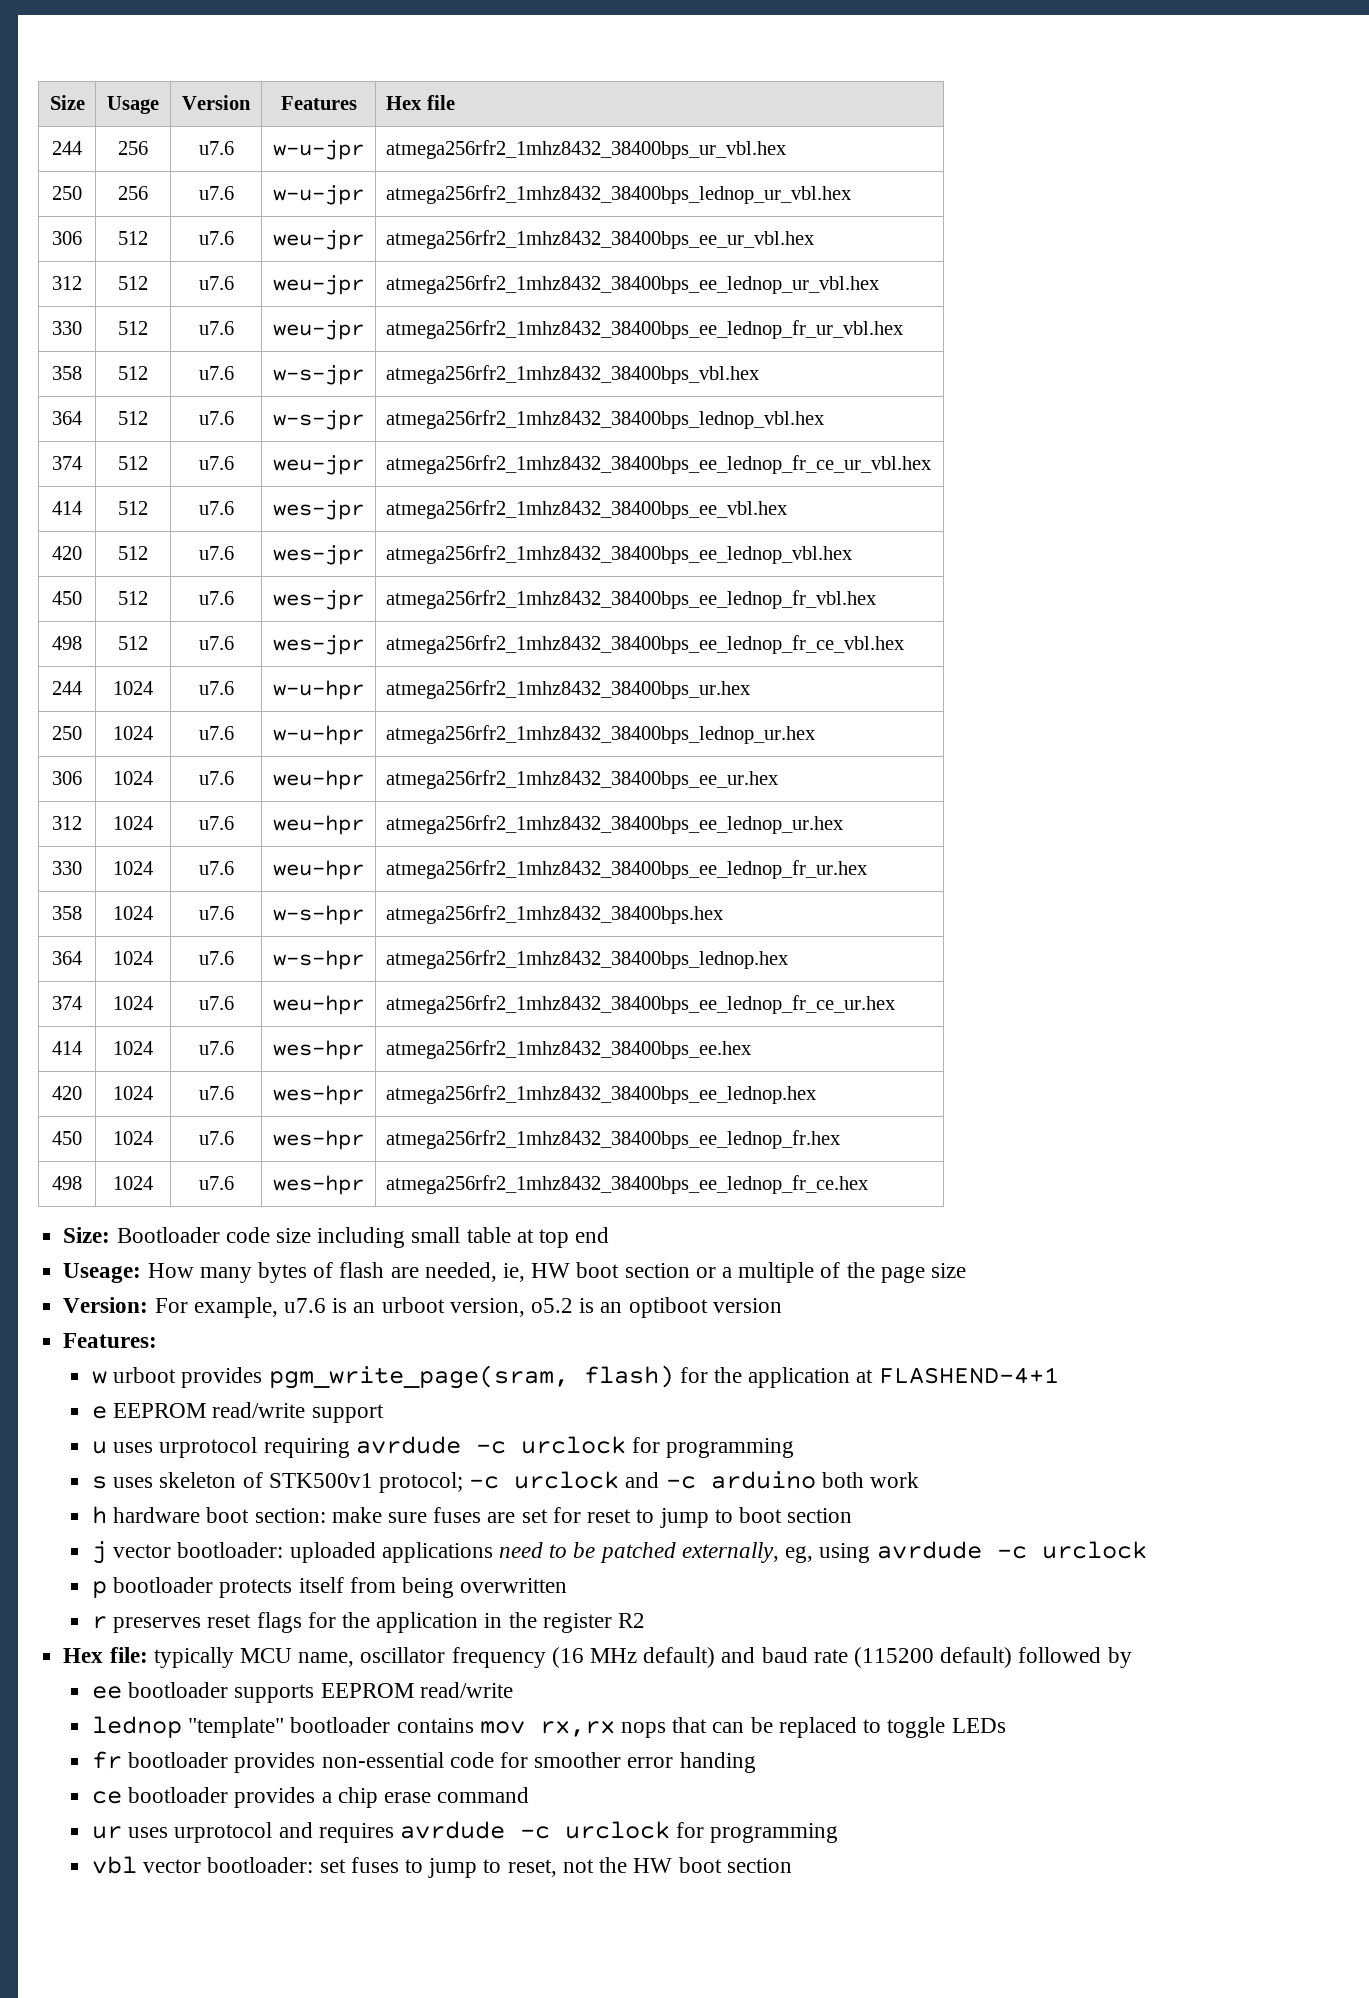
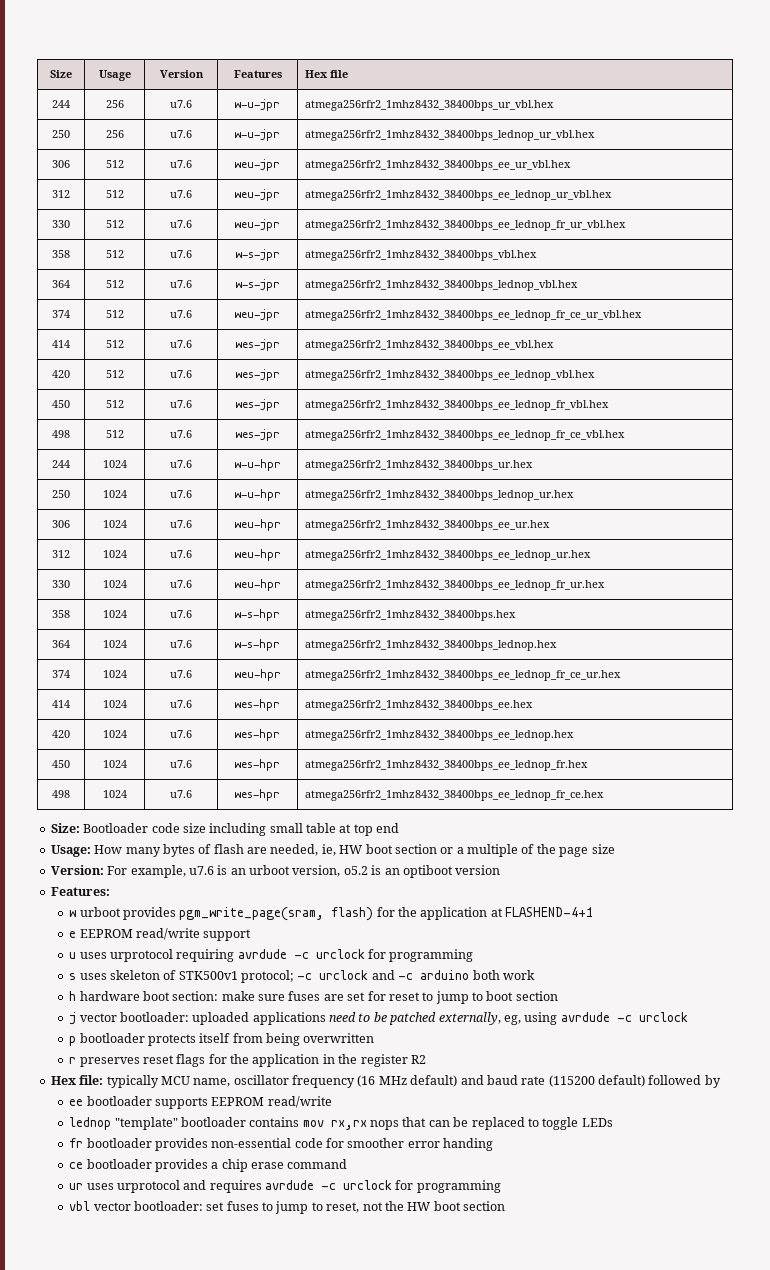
- Useage: How many bytes of flash are needed, ie, HW boot section or a multiple of the page size
+ Usage: How many bytes of flash are needed, ie, HW boot section or a multiple of the page size

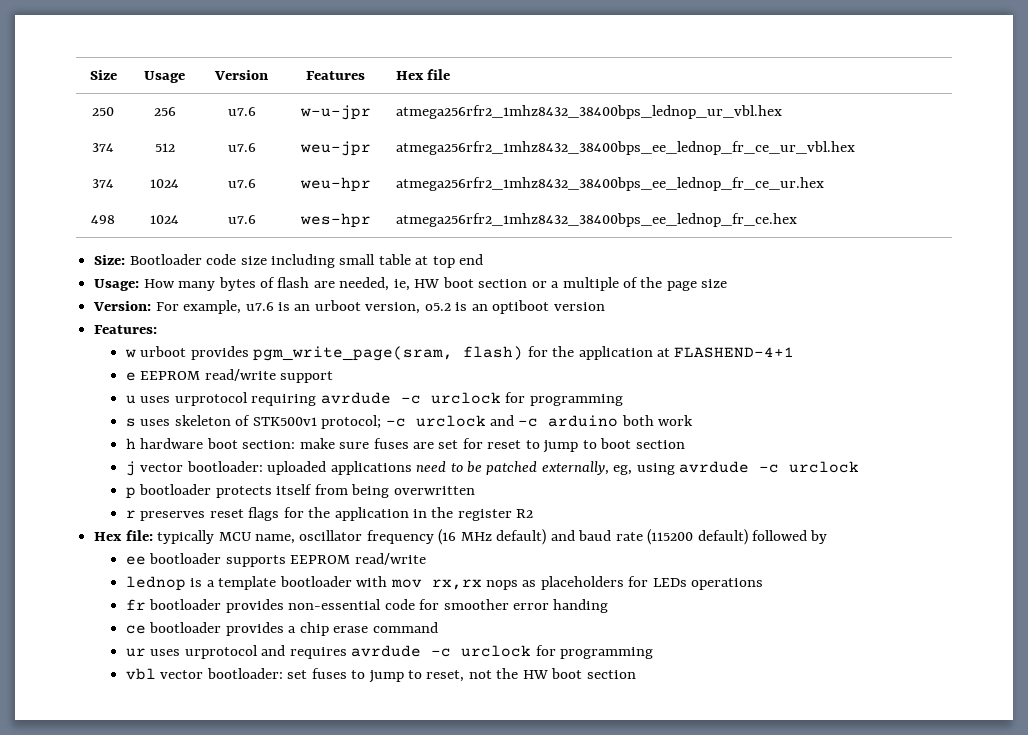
- 244 | 256 | u7.6 | w-u-jpr | atmega256rfr2_1mhz8432_38400bps_ur_vbl.hex
- 306 | 512 | u7.6 | weu-jpr | atmega256rfr2_1mhz8432_38400bps_ee_ur_vbl.hex
- 312 | 512 | u7.6 | weu-jpr | atmega256rfr2_1mhz8432_38400bps_ee_lednop_ur_vbl.hex
- 330 | 512 | u7.6 | weu-jpr | atmega256rfr2_1mhz8432_38400bps_ee_lednop_fr_ur_vbl.hex
- 358 | 512 | u7.6 | w-s-jpr | atmega256rfr2_1mhz8432_38400bps_vbl.hex
- 364 | 512 | u7.6 | w-s-jpr | atmega256rfr2_1mhz8432_38400bps_lednop_vbl.hex
- 414 | 512 | u7.6 | wes-jpr | atmega256rfr2_1mhz8432_38400bps_ee_vbl.hex
- 420 | 512 | u7.6 | wes-jpr | atmega256rfr2_1mhz8432_38400bps_ee_lednop_vbl.hex
- 450 | 512 | u7.6 | wes-jpr | atmega256rfr2_1mhz8432_38400bps_ee_lednop_fr_vbl.hex
- 498 | 512 | u7.6 | wes-jpr | atmega256rfr2_1mhz8432_38400bps_ee_lednop_fr_ce_vbl.hex
- 244 | 1024 | u7.6 | w-u-hpr | atmega256rfr2_1mhz8432_38400bps_ur.hex
- 250 | 1024 | u7.6 | w-u-hpr | atmega256rfr2_1mhz8432_38400bps_lednop_ur.hex
- 306 | 1024 | u7.6 | weu-hpr | atmega256rfr2_1mhz8432_38400bps_ee_ur.hex
- 312 | 1024 | u7.6 | weu-hpr | atmega256rfr2_1mhz8432_38400bps_ee_lednop_ur.hex
- 330 | 1024 | u7.6 | weu-hpr | atmega256rfr2_1mhz8432_38400bps_ee_lednop_fr_ur.hex
- 358 | 1024 | u7.6 | w-s-hpr | atmega256rfr2_1mhz8432_38400bps.hex
- 364 | 1024 | u7.6 | w-s-hpr | atmega256rfr2_1mhz8432_38400bps_lednop.hex
- 414 | 1024 | u7.6 | wes-hpr | atmega256rfr2_1mhz8432_38400bps_ee.hex
- 420 | 1024 | u7.6 | wes-hpr | atmega256rfr2_1mhz8432_38400bps_ee_lednop.hex
- 450 | 1024 | u7.6 | wes-hpr | atmega256rfr2_1mhz8432_38400bps_ee_lednop_fr.hex
- lednop "template" bootloader contains mov rx,rx nops that can be replaced to toggle LEDs
+ lednop is a template bootloader with mov rx,rx nops as placeholders for LEDs operations

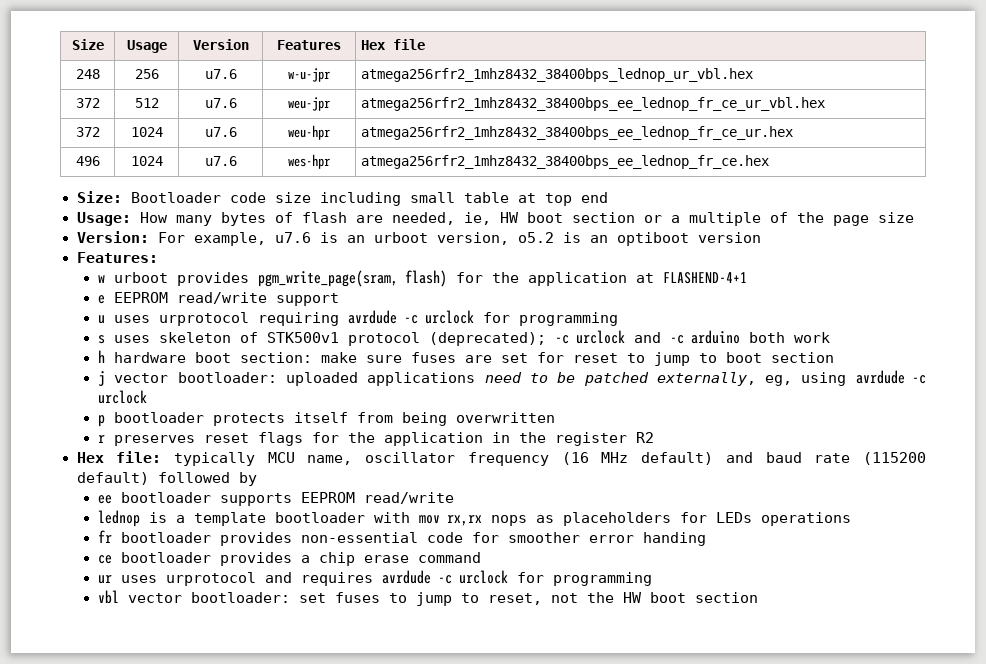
- 250 | 256 | u7.6 | w-u-jpr | atmega256rfr2_1mhz8432_38400bps_lednop_ur_vbl.hex
+ 248 | 256 | u7.6 | w-u-jpr | atmega256rfr2_1mhz8432_38400bps_lednop_ur_vbl.hex
- 374 | 512 | u7.6 | weu-jpr | atmega256rfr2_1mhz8432_38400bps_ee_lednop_fr_ce_ur_vbl.hex
+ 372 | 512 | u7.6 | weu-jpr | atmega256rfr2_1mhz8432_38400bps_ee_lednop_fr_ce_ur_vbl.hex
- 374 | 1024 | u7.6 | weu-hpr | atmega256rfr2_1mhz8432_38400bps_ee_lednop_fr_ce_ur.hex
+ 372 | 1024 | u7.6 | weu-hpr | atmega256rfr2_1mhz8432_38400bps_ee_lednop_fr_ce_ur.hex
- 498 | 1024 | u7.6 | wes-hpr | atmega256rfr2_1mhz8432_38400bps_ee_lednop_fr_ce.hex
+ 496 | 1024 | u7.6 | wes-hpr | atmega256rfr2_1mhz8432_38400bps_ee_lednop_fr_ce.hex
- s uses skeleton of STK500v1 protocol; -c urclock and -c arduino both work
+ s uses skeleton of STK500v1 protocol (deprecated); -c urclock and -c arduino both work

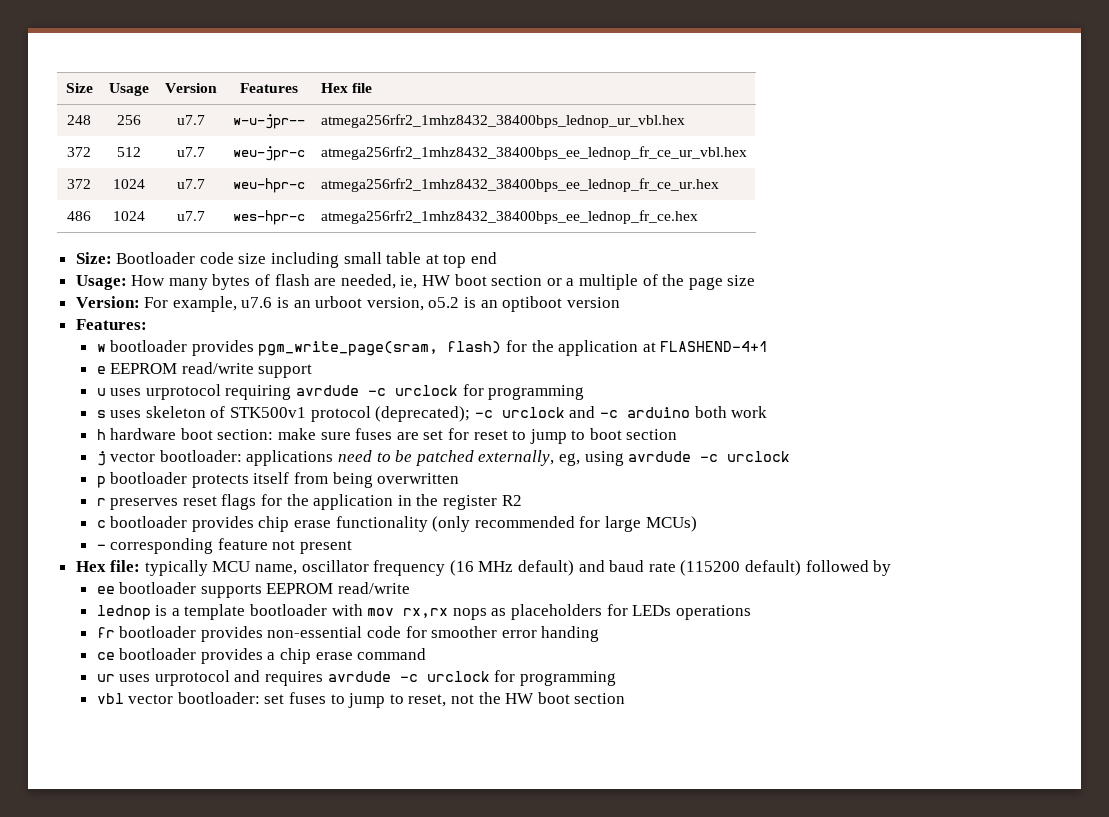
- 248 | 256 | u7.6 | w-u-jpr | atmega256rfr2_1mhz8432_38400bps_lednop_ur_vbl.hex
+ 248 | 256 | u7.7 | w-u-jpr-- | atmega256rfr2_1mhz8432_38400bps_lednop_ur_vbl.hex
- 372 | 512 | u7.6 | weu-jpr | atmega256rfr2_1mhz8432_38400bps_ee_lednop_fr_ce_ur_vbl.hex
+ 372 | 512 | u7.7 | weu-jpr-c | atmega256rfr2_1mhz8432_38400bps_ee_lednop_fr_ce_ur_vbl.hex
- 372 | 1024 | u7.6 | weu-hpr | atmega256rfr2_1mhz8432_38400bps_ee_lednop_fr_ce_ur.hex
+ 372 | 1024 | u7.7 | weu-hpr-c | atmega256rfr2_1mhz8432_38400bps_ee_lednop_fr_ce_ur.hex
- 496 | 1024 | u7.6 | wes-hpr | atmega256rfr2_1mhz8432_38400bps_ee_lednop_fr_ce.hex
+ 486 | 1024 | u7.7 | wes-hpr-c | atmega256rfr2_1mhz8432_38400bps_ee_lednop_fr_ce.hex
- w urboot provides pgm_write_page(sram, flash) for the application at FLASHEND-4+1
+ w bootloader provides pgm_write_page(sram, flash) for the application at FLASHEND-4+1
- j vector bootloader: uploaded applications need to be patched externally, eg, using avrdude -c urclock
+ j vector bootloader: applications need to be patched externally, eg, using avrdude -c urclock
+ c bootloader provides chip erase functionality (only recommended for large MCUs)
+ - corresponding feature not present

